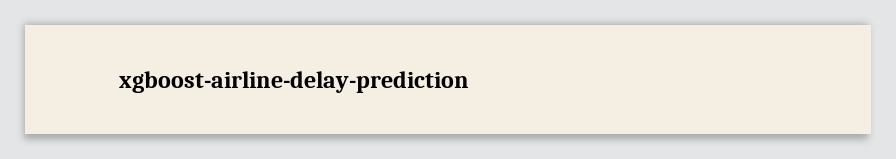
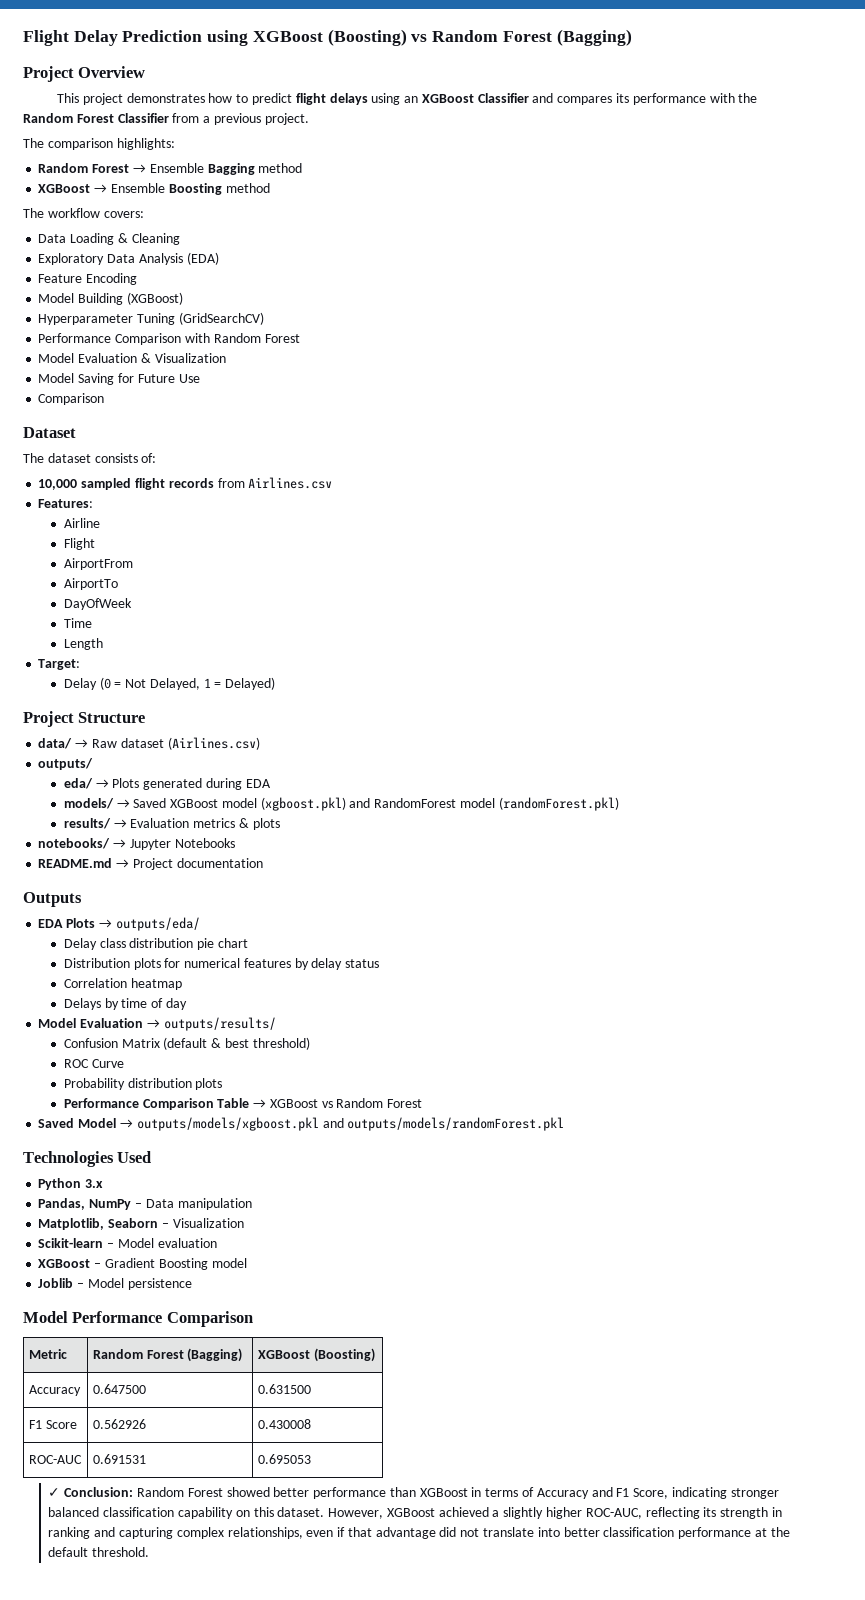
- xgboost-airline-delay-prediction
+ Flight Delay Prediction using XGBoost (Boosting) vs Random Forest (Bagging)
+ Project Overview
+ This project demonstrates how to predict flight delays using an XGBoost Classifier and compares its performance with the Random Forest Classifier from a previous project.
+ The comparison highlights:
+ Random Forest → Ensemble Bagging method
+ XGBoost → Ensemble Boosting method
+ The workflow covers:
+ Data Loading & Cleaning
+ Exploratory Data Analysis (EDA)
+ Feature Encoding
+ Model Building (XGBoost)
+ Hyperparameter Tuning (GridSearchCV)
+ Performance Comparison with Random Forest
+ Model Evaluation & Visualization
+ Model Saving for Future Use
+ Comparison
+ Dataset
+ The dataset consists of:
+ 10,000 sampled flight records from Airlines.csv
+ Features:
+ Airline
+ Flight
+ AirportFrom
+ AirportTo
+ DayOfWeek
+ Time
+ Length
+ Target:
+ Delay (0 = Not Delayed, 1 = Delayed)
+ Project Structure
+ data/ → Raw dataset (Airlines.csv)
+ outputs/
+ eda/ → Plots generated during EDA
+ models/ → Saved XGBoost model (xgboost.pkl) and RandomForest model (randomForest.pkl)
+ results/ → Evaluation metrics & plots
+ notebooks/ → Jupyter Notebooks
+ README.md → Project documentation
+ Outputs
+ EDA Plots → outputs/eda/
+ Delay class distribution pie chart
+ Distribution plots for numerical features by delay status
+ Correlation heatmap
+ Delays by time of day
+ Model Evaluation → outputs/results/
+ Confusion Matrix (default & best threshold)
+ ROC Curve
+ Probability distribution plots
+ Performance Comparison Table → XGBoost vs Random Forest
+ Saved Model → outputs/models/xgboost.pkl and outputs/models/randomForest.pkl
+ Technologies Used
+ Python 3.x
+ Pandas, NumPy – Data manipulation
+ Matplotlib, Seaborn – Visualization
+ Scikit-learn – Model evaluation
+ XGBoost – Gradient Boosting model
+ Joblib – Model persistence
+ Model Performance Comparison
+ Metric | Random Forest (Bagging) | XGBoost (Boosting)
+ Accuracy | 0.647500 | 0.631500
+ F1 Score | 0.562926 | 0.430008
+ ROC-AUC | 0.691531 | 0.695053
+ ✓ Conclusion: Random Forest showed better performance than XGBoost in terms of Accuracy and F1 Score, indicating stronger balanced classification capability on this dataset. However, XGBoost achieved a slightly higher ROC-AUC, reflecting its strength in ranking and capturing complex relationships, even if that advantage did not translate into better classification performance at the default threshold.

